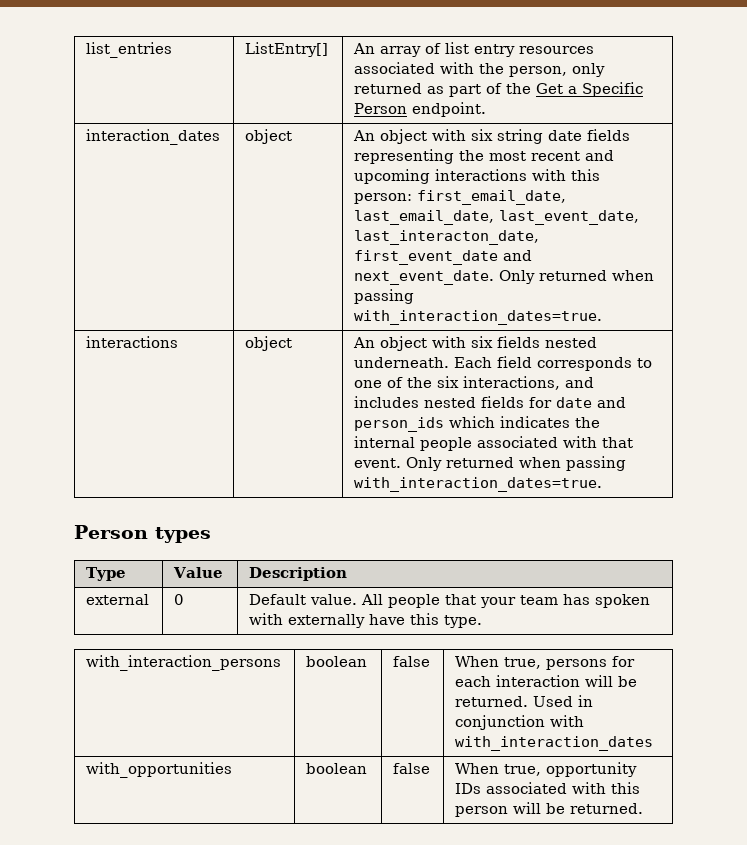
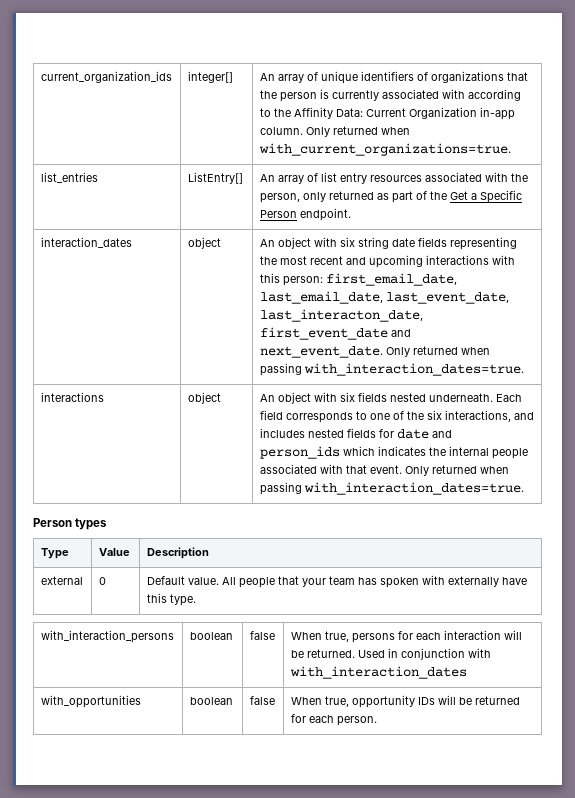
+ current_organization_ids | integer[] | An array of unique identifiers of organizations that the person is currently associated with according to the Affinity Data: Current Organization in-app column. Only returned when with_current_organizations=true.
- with_opportunities | boolean | false | When true, opportunity IDs associated with this person will be returned.
+ with_opportunities | boolean | false | When true, opportunity IDs will be returned for each person.

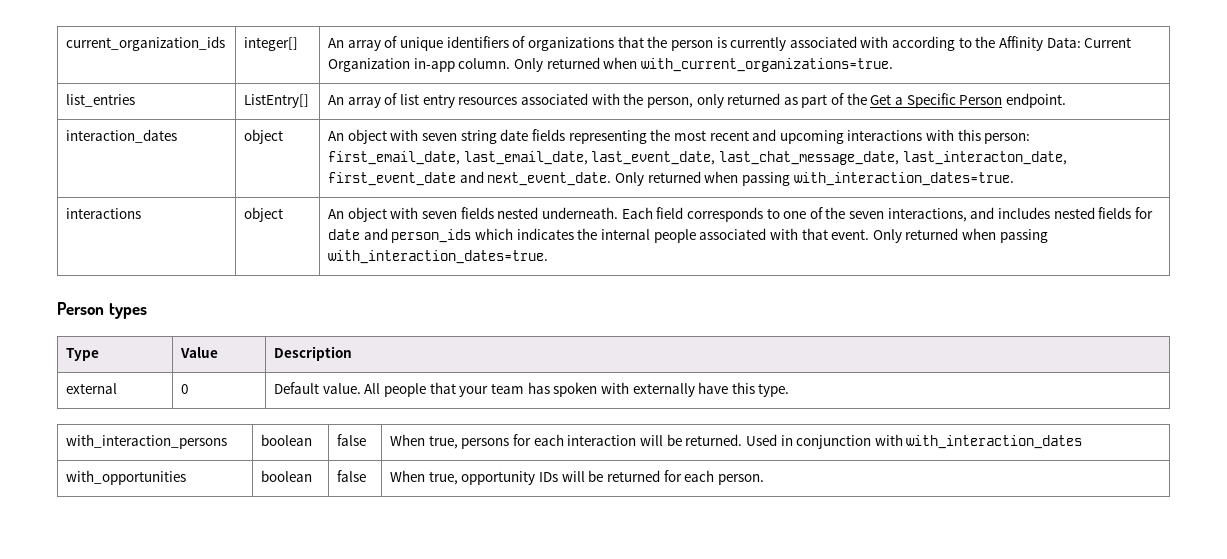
- interaction_dates | object | An object with six string date fields representing the most recent and upcoming interactions with this person: first_email_date, last_email_date, last_event_date, last_interacton_date, first_event_date and next_event_date. Only returned when passing with_interaction_dates=true.
+ interaction_dates | object | An object with seven string date fields representing the most recent and upcoming interactions with this person: first_email_date, last_email_date, last_event_date, last_chat_message_date, last_interacton_date, first_event_date and next_event_date. Only returned when passing with_interaction_dates=true.
- interactions | object | An object with six fields nested underneath. Each field corresponds to one of the six interactions, and includes nested fields for date and person_ids which indicates the internal people associated with that event. Only returned when passing with_interaction_dates=true.
+ interactions | object | An object with seven fields nested underneath. Each field corresponds to one of the seven interactions, and includes nested fields for date and person_ids which indicates the internal people associated with that event. Only returned when passing with_interaction_dates=true.

